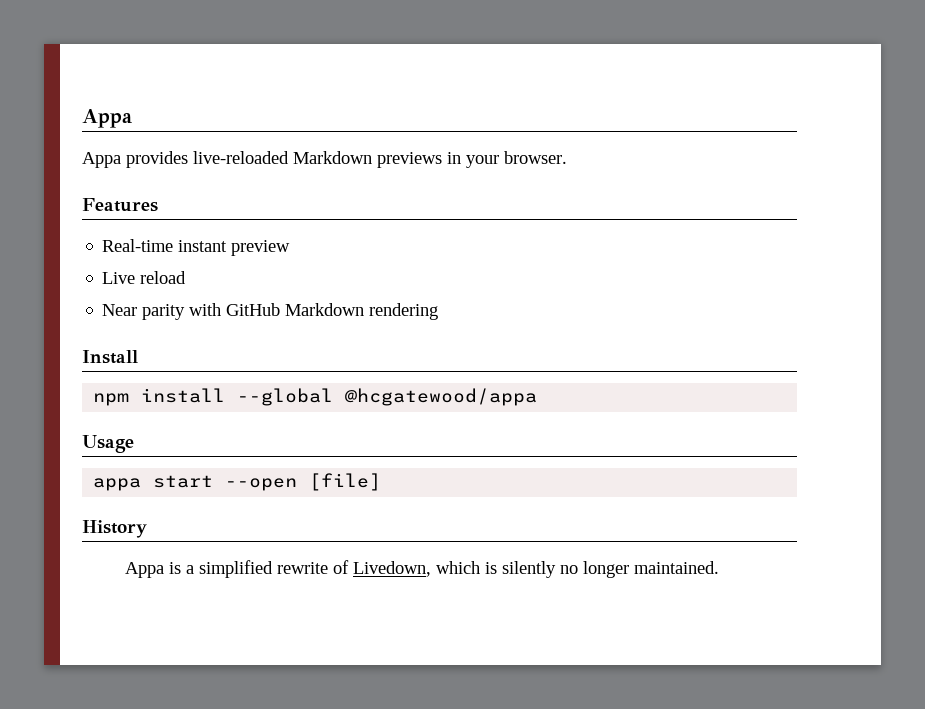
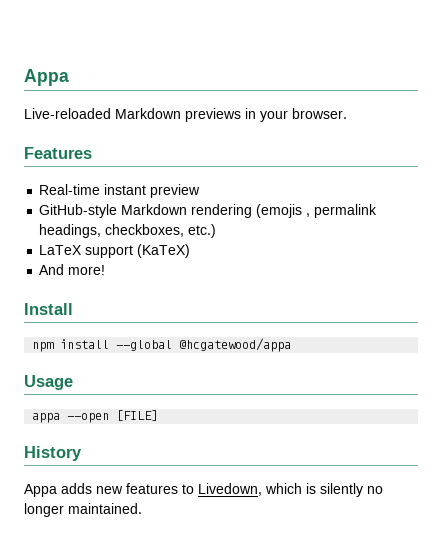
- Appa provides live-reloaded Markdown previews in your browser.
+ Live-reloaded Markdown previews in your browser.
- Live reload
- Near parity with GitHub Markdown rendering
+ GitHub-style Markdown rendering (emojis , permalink headings, checkboxes, etc.)
+ LaTeX support (KaTeX)
+ And more!
- appa start --open [file]
+ appa --open [FILE]
- Appa is a simplified rewrite of Livedown, which is silently no longer maintained.
+ Appa adds new features to Livedown, which is silently no longer maintained.

